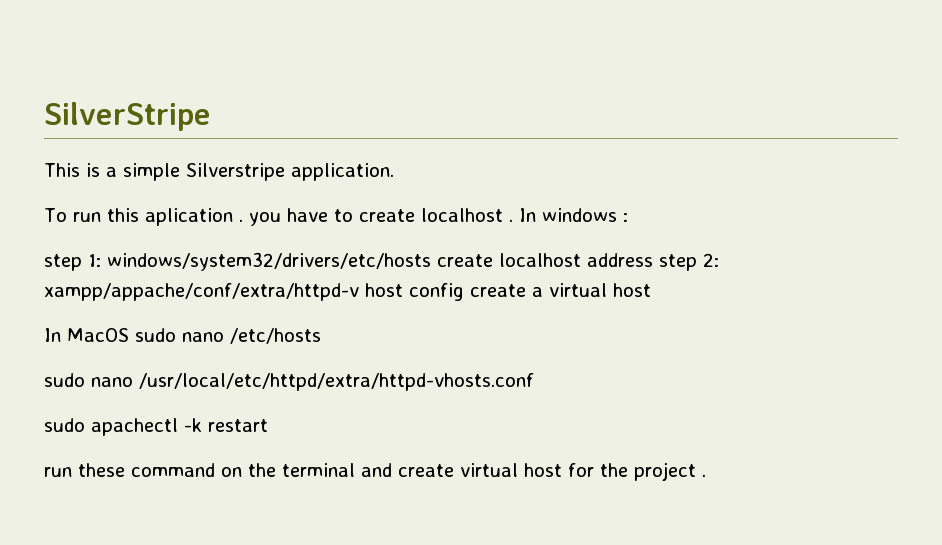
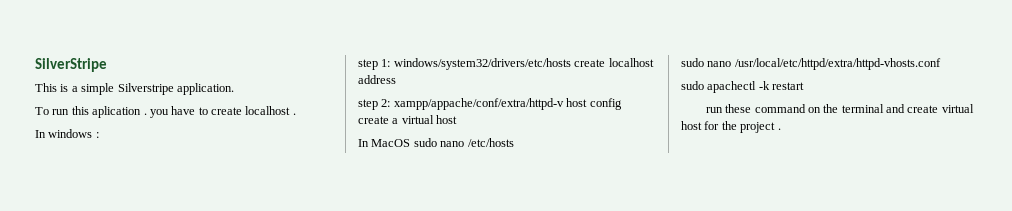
- To run this aplication . you have to create localhost . In windows :
+ To run this aplication . you have to create localhost .
+ In windows :
- step 1: windows/system32/drivers/etc/hosts create localhost address step 2: xampp/appache/conf/extra/httpd-v host config create a virtual host
+ step 1: windows/system32/drivers/etc/hosts create localhost address
+ step 2: xampp/appache/conf/extra/httpd-v host config create a virtual host

